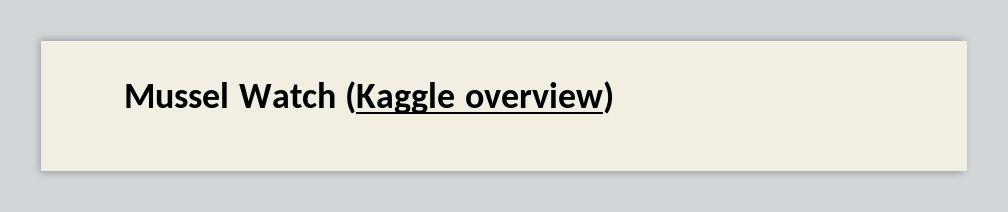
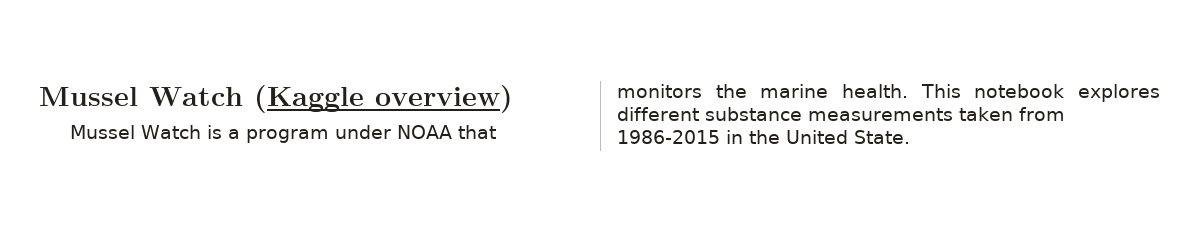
+ Mussel Watch is a program under NOAA that monitors the marine health. This notebook explores different substance measurements taken from 1986-2015 in the United State.

